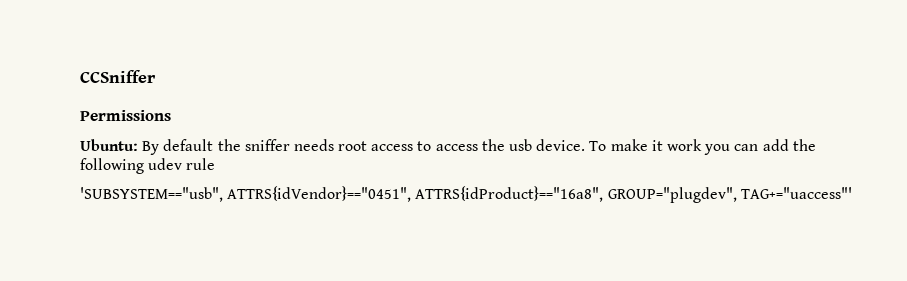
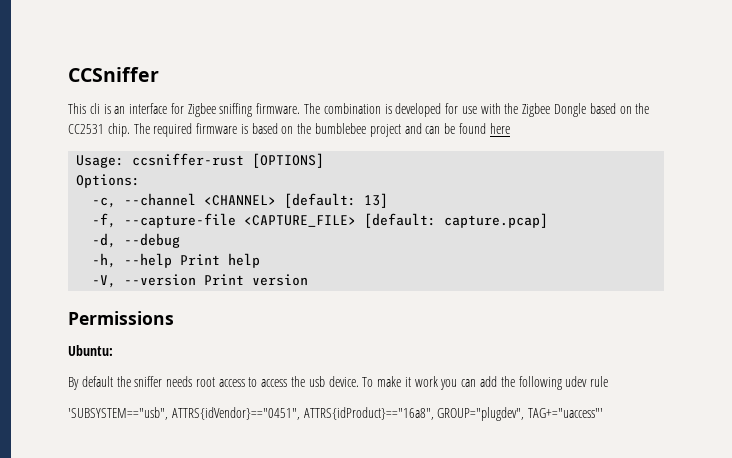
+ This cli is an interface for Zigbee sniffing firmware. The combination is developed for use with the Zigbee Dongle based on the CC2531 chip. The required firmware is based on the bumblebee project and can be found here
+ Usage: ccsniffer-rust [OPTIONS]
+ Options:
+ -c, --channel <CHANNEL> [default: 13]
+ -f, --capture-file <CAPTURE_FILE> [default: capture.pcap]
+ -d, --debug
+ -h, --help Print help
+ -V, --version Print version
- Ubuntu: By default the sniffer needs root access to access the usb device.
+ Ubuntu:
+ By default the sniffer needs root access to access the usb device.

